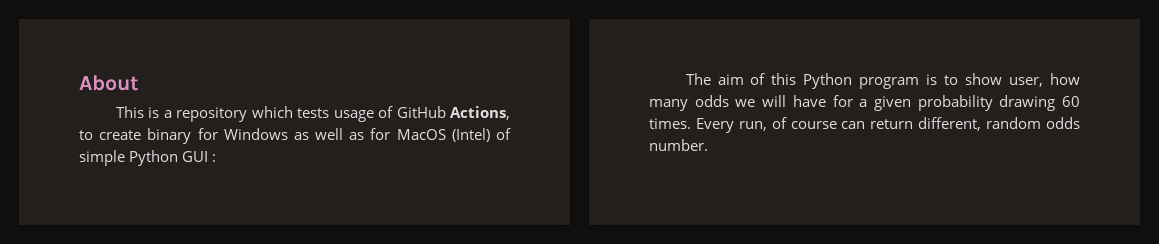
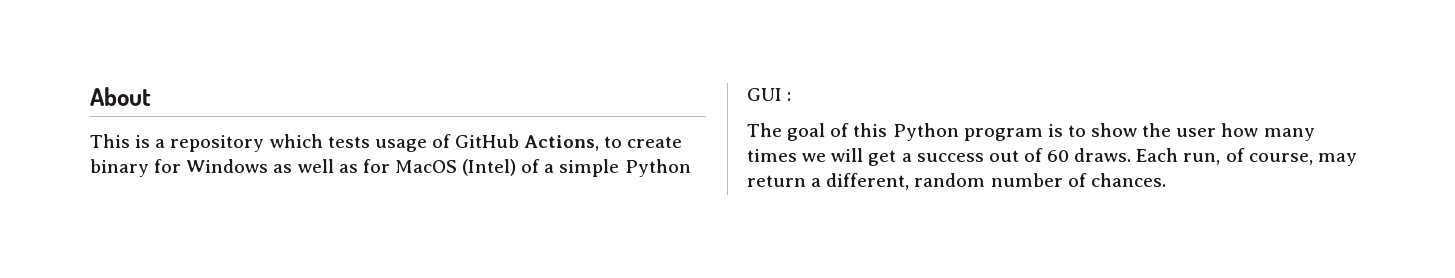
- This is a repository which tests usage of GitHub Actions, to create binary for Windows as well as for MacOS (Intel) of simple Python GUI :
+ This is a repository which tests usage of GitHub Actions, to create binary for Windows as well as for MacOS (Intel) of a simple Python GUI :
- The aim of this Python program is to show user, how many odds we will have for a given probability drawing 60 times. Every run, of course can return different, random odds number.
+ The goal of this Python program is to show the user how many times we will get a success out of 60 draws. Each run, of course, may return a different, random number of chances.

